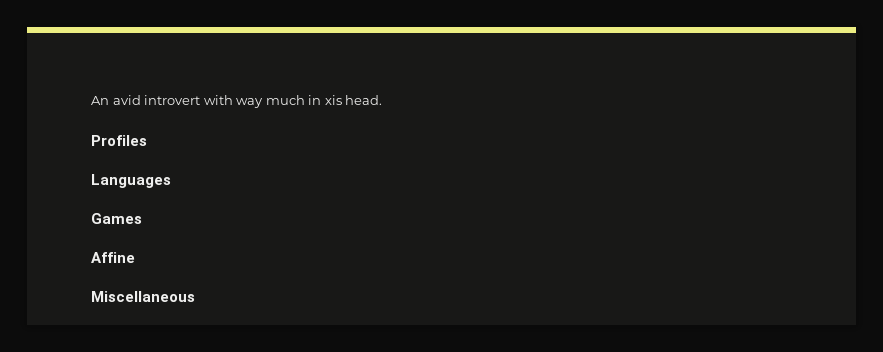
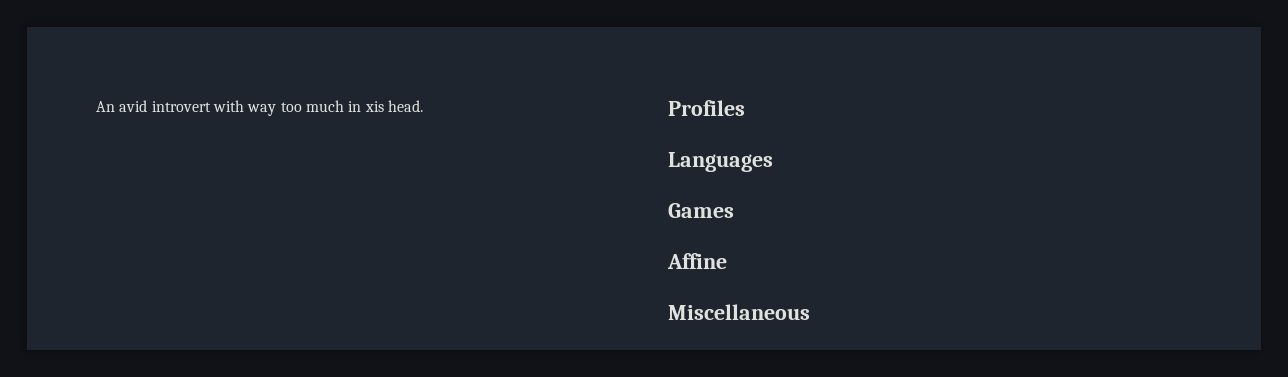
- An avid introvert with way much in xis head.
+ An avid introvert with way too much in xis head.

